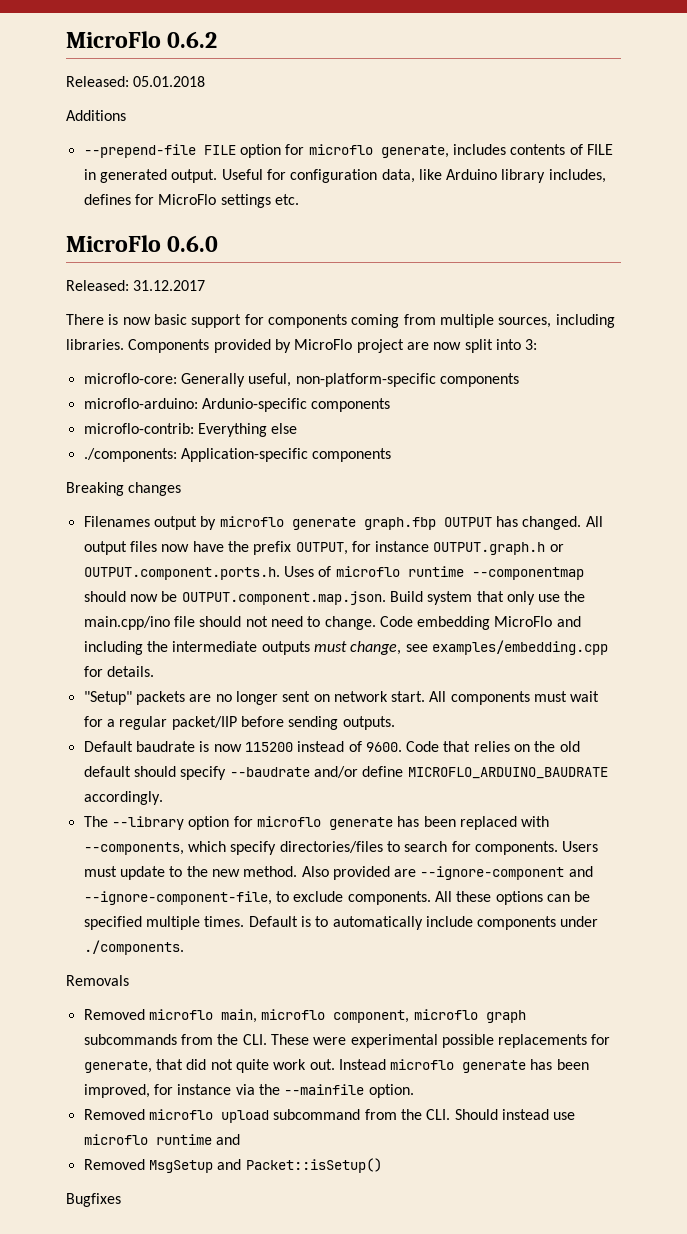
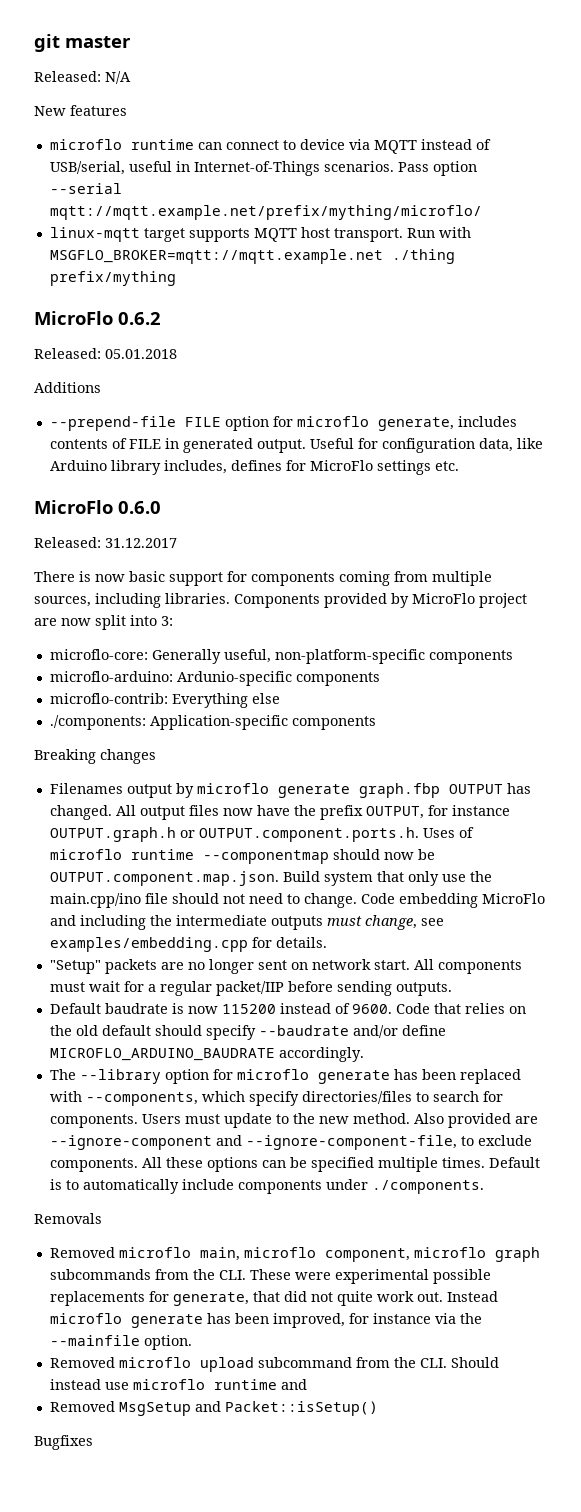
+ git master
+ Released: N/A
+ New features
+ microflo runtime can connect to device via MQTT instead of USB/serial, useful in Internet-of-Things scenarios. Pass option --serial mqtt://mqtt.example.net/prefix/mything/microflo/
+ linux-mqtt target supports MQTT host transport. Run with MSGFLO_BROKER=mqtt://mqtt.example.net ./thing prefix/mything

